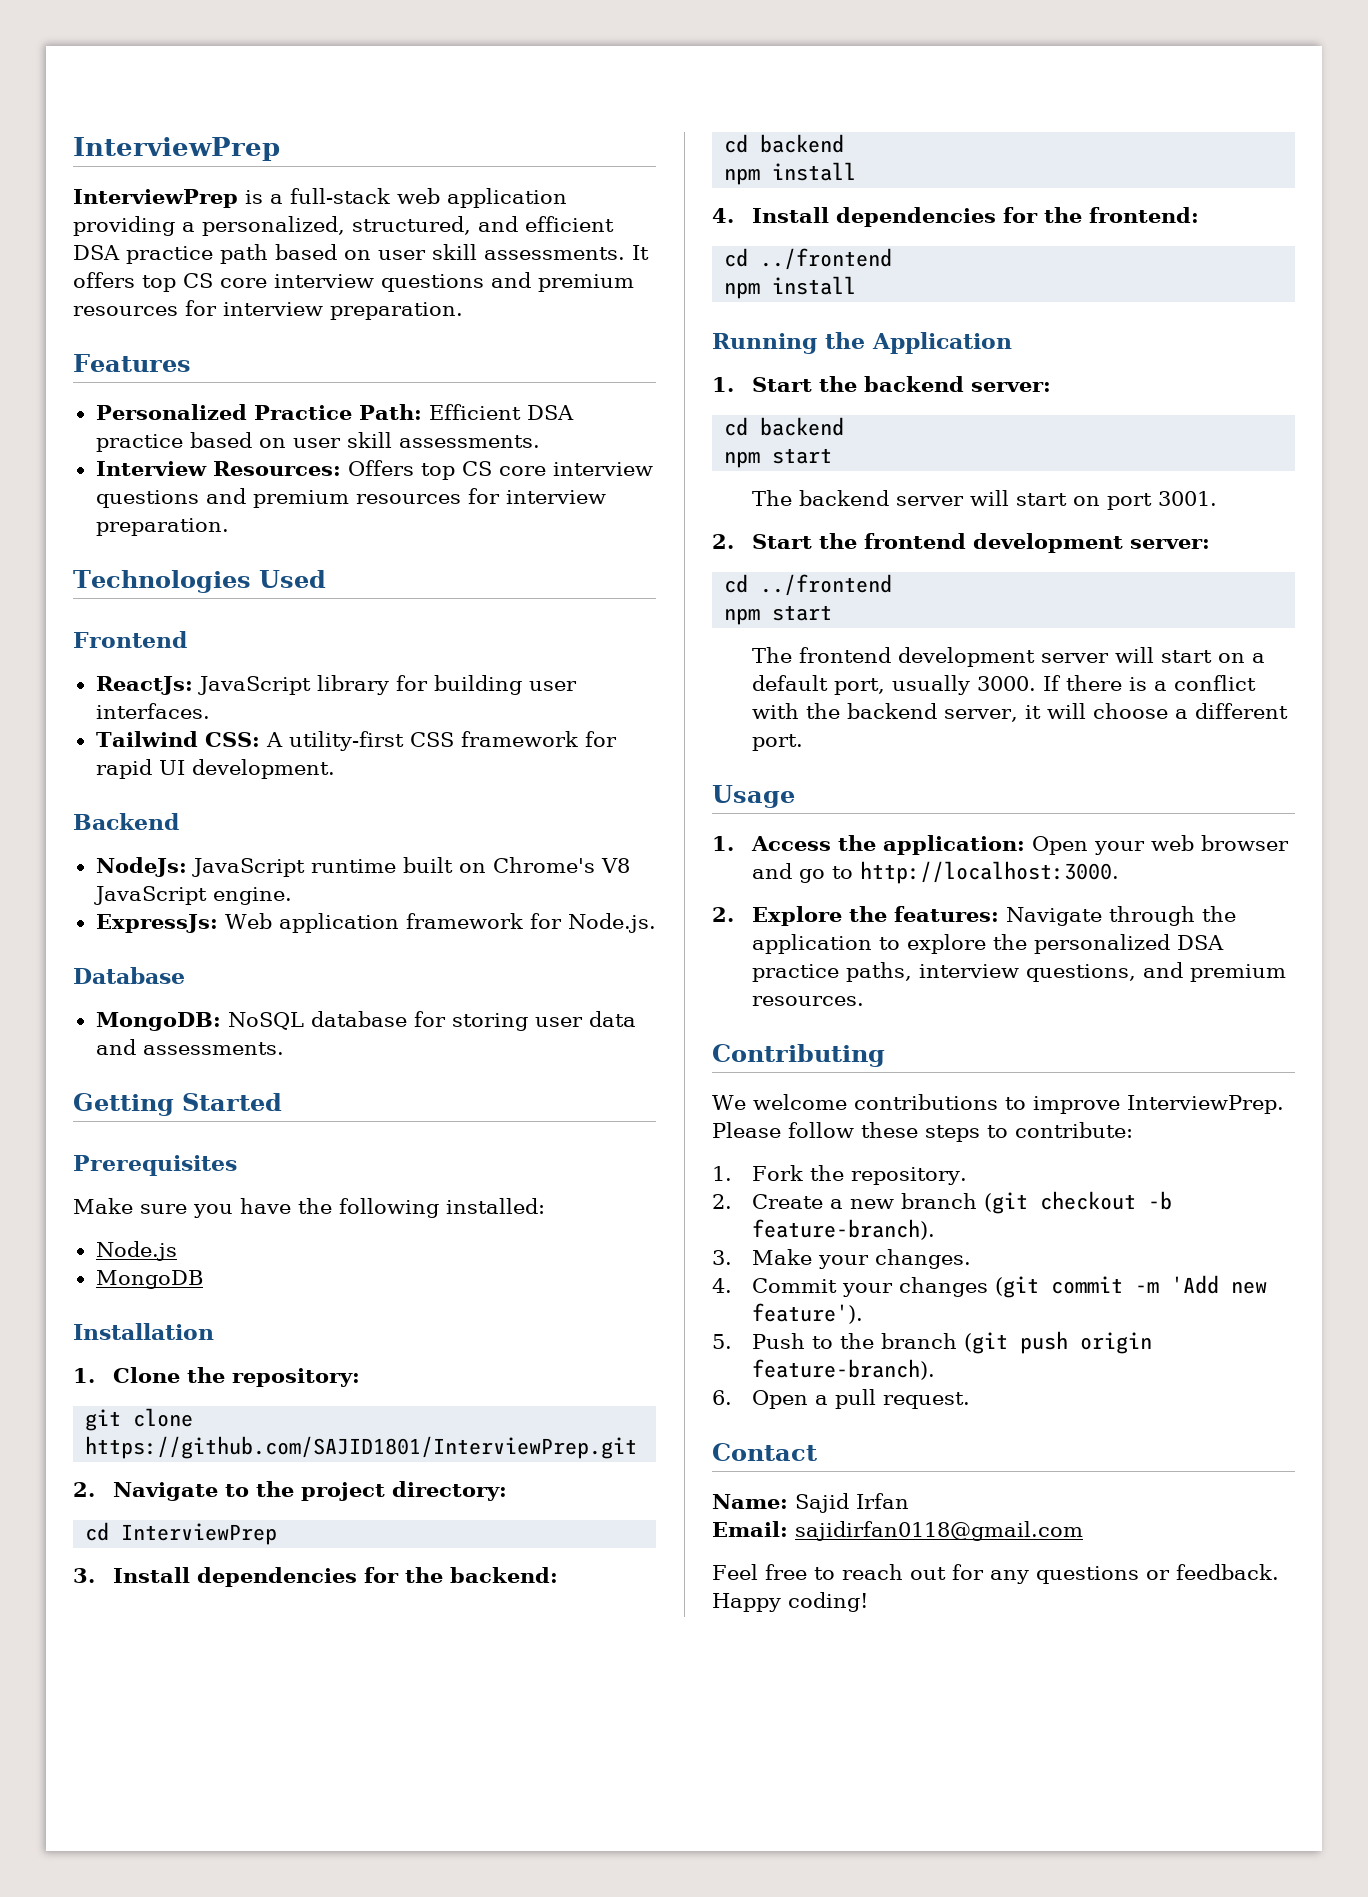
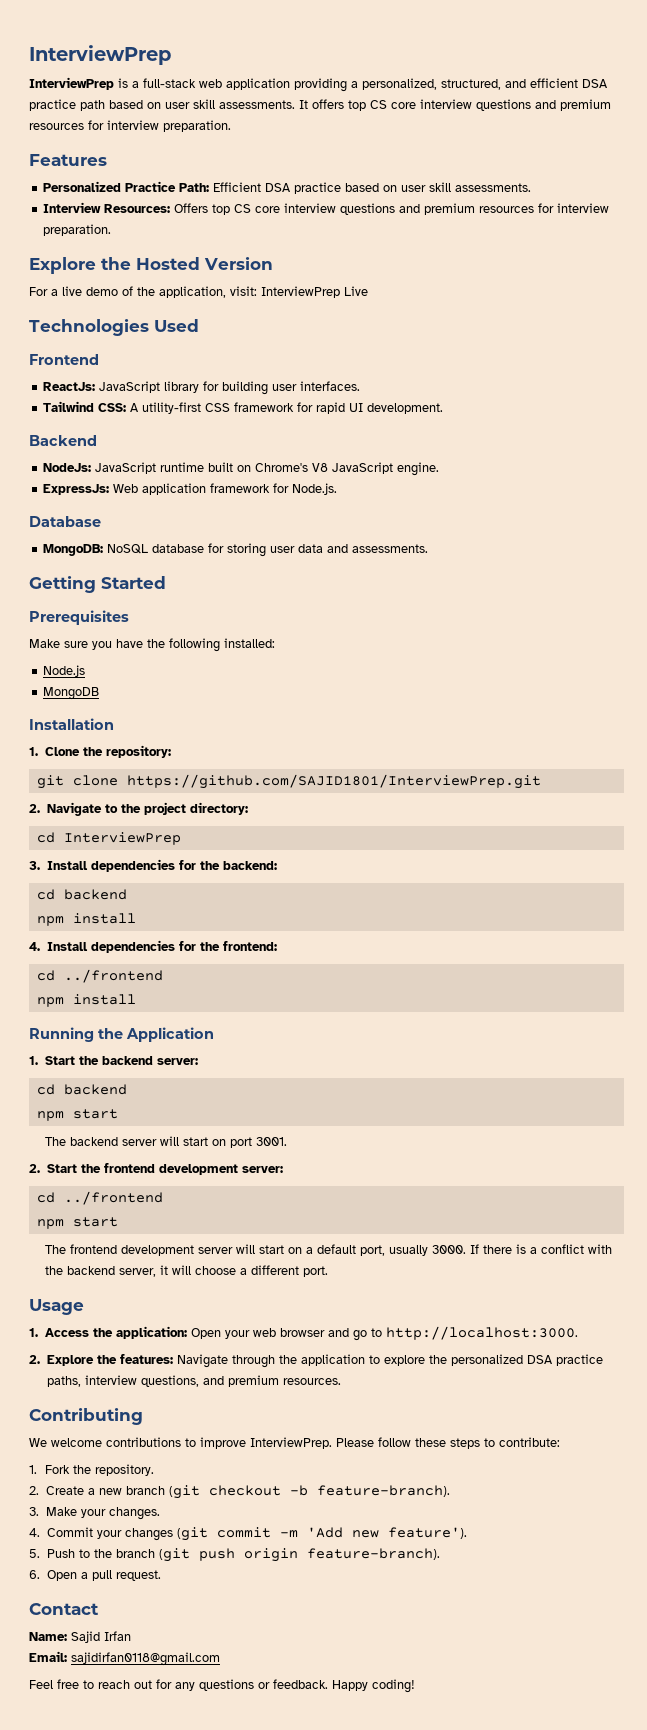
+ Explore the Hosted Version
+ For a live demo of the application, visit: InterviewPrep Live

